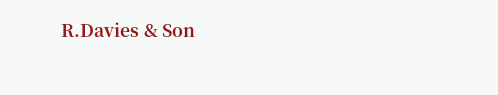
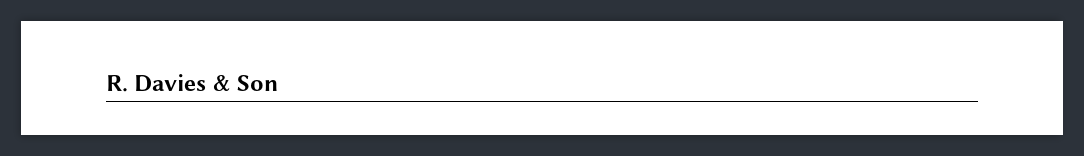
- R.Davies & Son
+ R. Davies & Son

